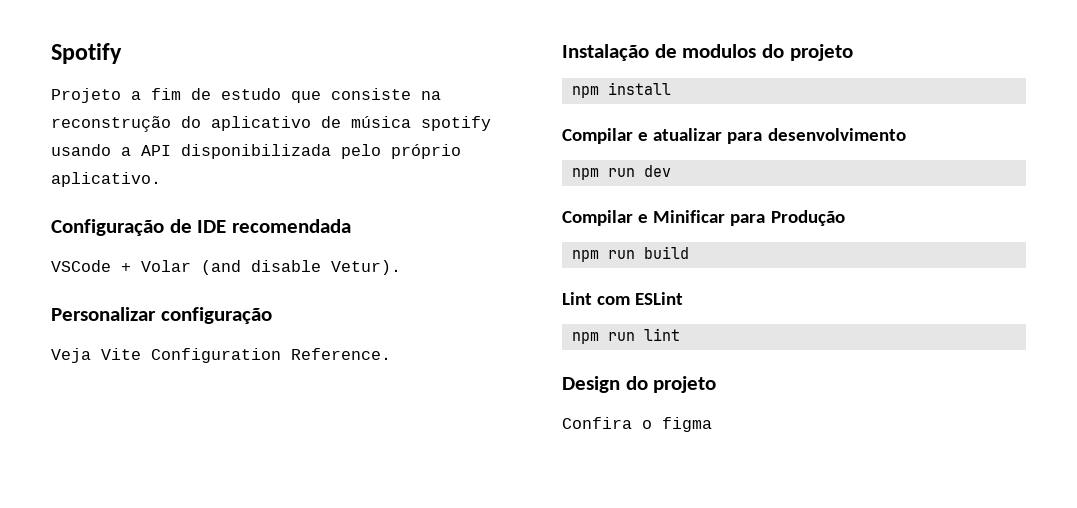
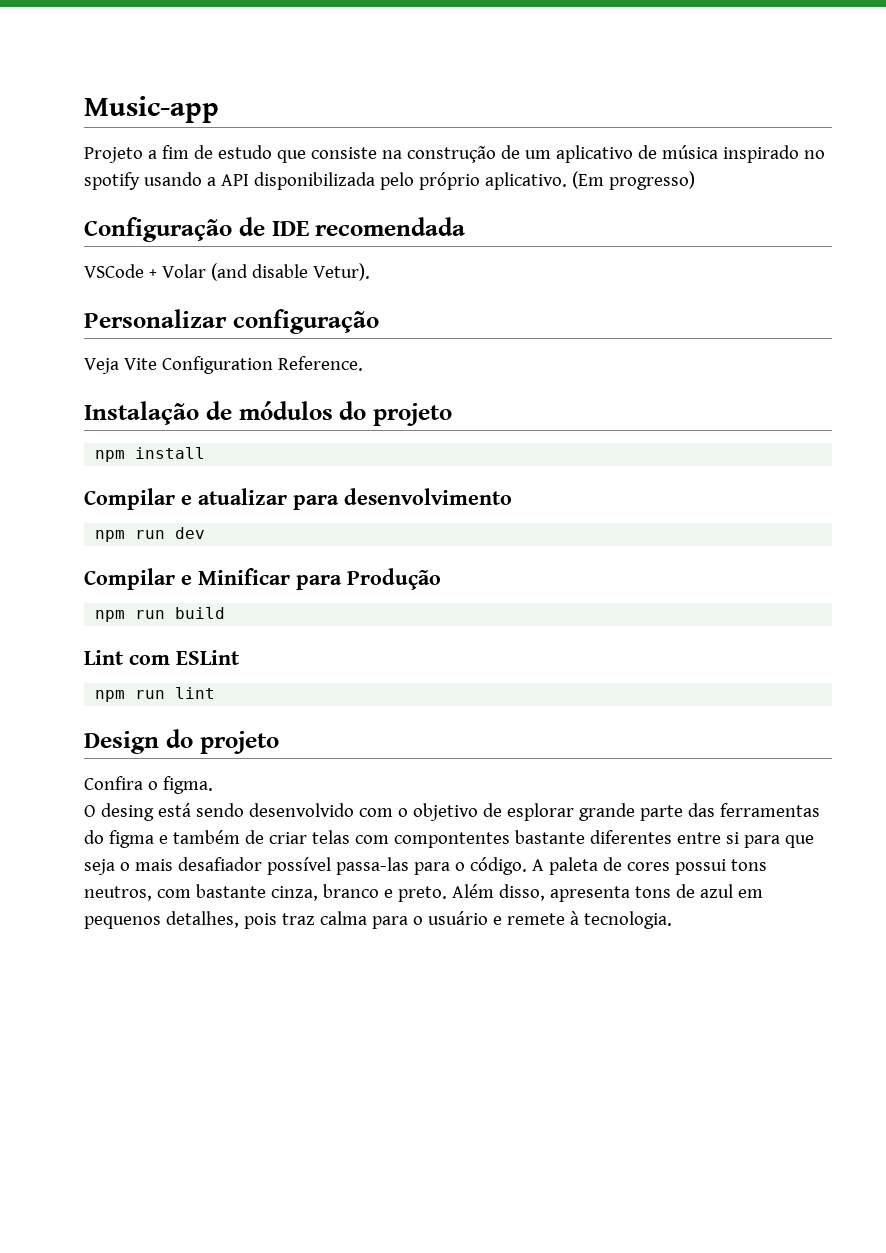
- Spotify
+ Music-app
- Projeto a fim de estudo que consiste na reconstrução do aplicativo de música spotify usando a API disponibilizada pelo próprio aplicativo.
+ Projeto a fim de estudo que consiste na construção de um aplicativo de música inspirado no spotify usando a API disponibilizada pelo próprio aplicativo. (Em progresso)
- Instalação de modulos do projeto
+ Instalação de módulos do projeto
- Confira o figma
+ Confira o figma.
+ O desing está sendo desenvolvido com o objetivo de esplorar grande parte das ferramentas do figma e também de criar telas com compontentes bastante diferentes entre si para que seja o mais desafiador possível passa-las para o código. A paleta de cores possui tons neutros, com bastante cinza, branco e preto. Além disso, apresenta tons de azul em pequenos detalhes, pois traz calma para o usuário e remete à tecnologia.

